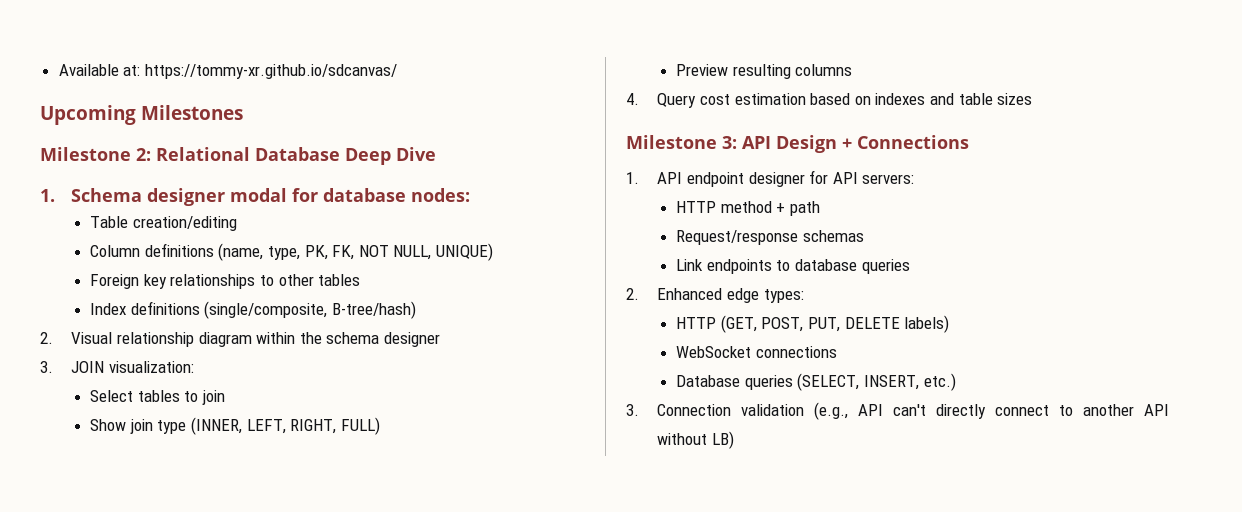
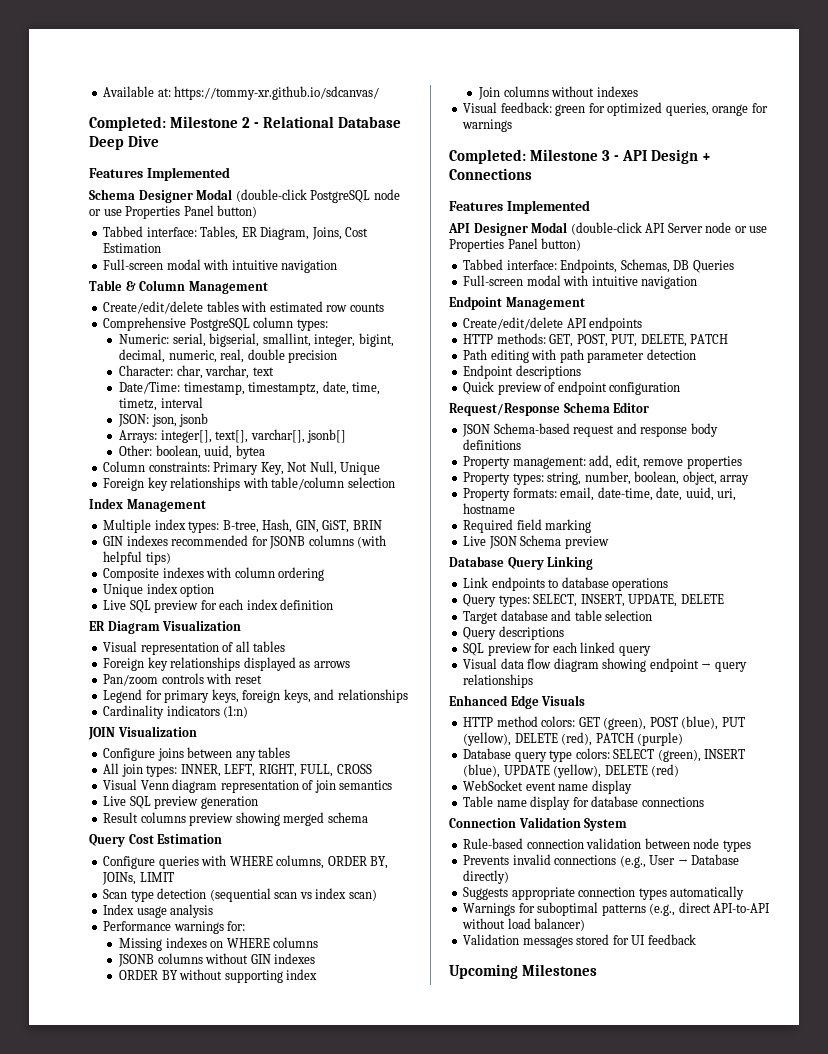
+ Completed: Milestone 2 - Relational Database Deep Dive
+ Features Implemented
+ Schema Designer Modal (double-click PostgreSQL node or use Properties Panel button)
+ Tabbed interface: Tables, ER Diagram, Joins, Cost Estimation
+ Full-screen modal with intuitive navigation
+ Table & Column Management
+ Create/edit/delete tables with estimated row counts
+ Comprehensive PostgreSQL column types:
+ Numeric: serial, bigserial, smallint, integer, bigint, decimal, numeric, real, double precision
+ Character: char, varchar, text
+ Date/Time: timestamp, timestamptz, date, time, timetz, interval
+ JSON: json, jsonb
+ Arrays: integer[], text[], varchar[], jsonb[]
+ Other: boolean, uuid, bytea
+ Column constraints: Primary Key, Not Null, Unique
+ Foreign key relationships with table/column selection
+ Index Management
+ Multiple index types: B-tree, Hash, GIN, GiST, BRIN
+ GIN indexes recommended for JSONB columns (with helpful tips)
+ Composite indexes with column ordering
+ Unique index option
+ Live SQL preview for each index definition
+ ER Diagram Visualization
+ Visual representation of all tables
+ Foreign key relationships displayed as arrows
+ Pan/zoom controls with reset
+ Legend for primary keys, foreign keys, and relationships
+ Cardinality indicators (1:n)
+ JOIN Visualization
+ Configure joins between any tables
+ All join types: INNER, LEFT, RIGHT, FULL, CROSS
+ Visual Venn diagram representation of join semantics
+ Live SQL preview generation
+ Result columns preview showing merged schema
+ Query Cost Estimation
+ Configure queries with WHERE columns, ORDER BY, JOINs, LIMIT
+ Scan type detection (sequential scan vs index scan)
+ Index usage analysis
+ Performance warnings for:
+ Missing indexes on WHERE columns
+ JSONB columns without GIN indexes
+ ORDER BY without supporting index
+ Join columns without indexes
+ Visual feedback: green for optimized queries, orange for warnings
+ Completed: Milestone 3 - API Design + Connections
+ Features Implemented
+ API Designer Modal (double-click API Server node or use Properties Panel button)
+ Tabbed interface: Endpoints, Schemas, DB Queries
+ Full-screen modal with intuitive navigation
+ Endpoint Management
+ Create/edit/delete API endpoints
+ HTTP methods: GET, POST, PUT, DELETE, PATCH
+ Path editing with path parameter detection
+ Endpoint descriptions
+ Quick preview of endpoint configuration
+ Request/Response Schema Editor
+ JSON Schema-based request and response body definitions
+ Property management: add, edit, remove properties
+ Property types: string, number, boolean, object, array
+ Property formats: email, date-time, date, uuid, uri, hostname
+ Required field marking
+ Live JSON Schema preview
+ Database Query Linking
+ Link endpoints to database operations
+ Query types: SELECT, INSERT, UPDATE, DELETE
+ Target database and table selection
+ Query descriptions
+ SQL preview for each linked query
+ Visual data flow diagram showing endpoint → query relationships
+ Enhanced Edge Visuals
+ HTTP method colors: GET (green), POST (blue), PUT (yellow), DELETE (red), PATCH (purple)
+ Database query type colors: SELECT (green), INSERT (blue), UPDATE (yellow), DELETE (red)
+ WebSocket event name display
+ Table name display for database connections
+ Connection Validation System
+ Rule-based connection validation between node types
+ Prevents invalid connections (e.g., User → Database directly)
+ Suggests appropriate connection types automatically
+ Warnings for suboptimal patterns (e.g., direct API-to-API without load balancer)
+ Validation messages stored for UI feedback
  Upcoming Milestones
- Milestone 2: Relational Database Deep Dive
- 1. Schema designer modal for database nodes:
- Table creation/editing
- Column definitions (name, type, PK, FK, NOT NULL, UNIQUE)
- Foreign key relationships to other tables
- Index definitions (single/composite, B-tree/hash)
- 2. Visual relationship diagram within the schema designer
- 3. JOIN visualization:
- Select tables to join
- Show join type (INNER, LEFT, RIGHT, FULL)
- Preview resulting columns
- 4. Query cost estimation based on indexes and table sizes
- Milestone 3: API Design + Connections
- 1. API endpoint designer for API servers:
- HTTP method + path
- Request/response schemas
- Link endpoints to database queries
- 2. Enhanced edge types:
- HTTP (GET, POST, PUT, DELETE labels)
- WebSocket connections
- Database queries (SELECT, INSERT, etc.)
- 3. Connection validation (e.g., API can't directly connect to another API without LB)

